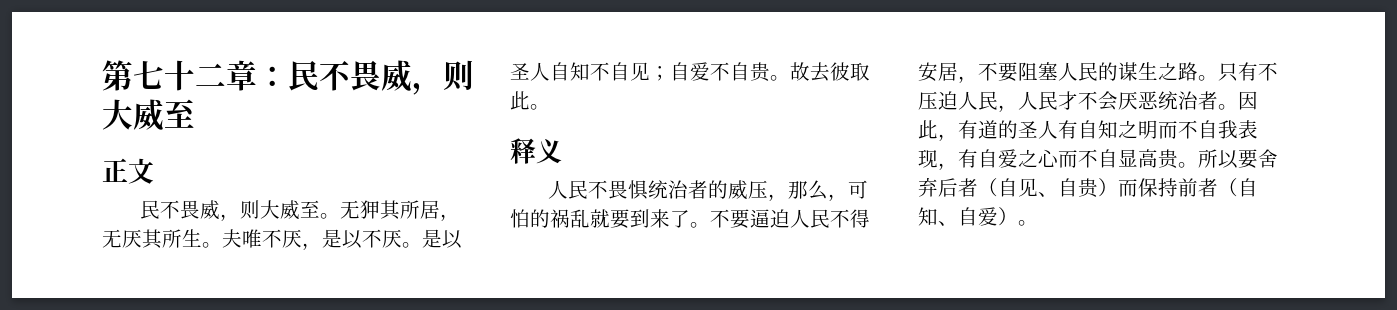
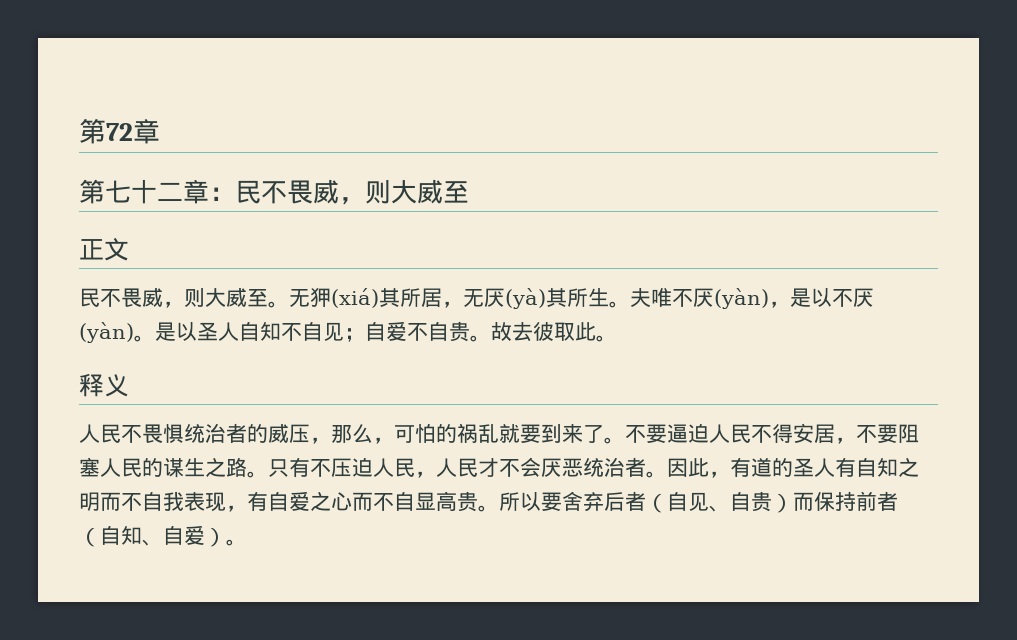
+ 第72章
- 无狎其所居，无厌其所生。
+ 无狎(xiá)其所居，无厌(yà)其所生。
- 夫唯不厌，是以不厌。
+ 夫唯不厌(yàn)，是以不厌(yàn)。

